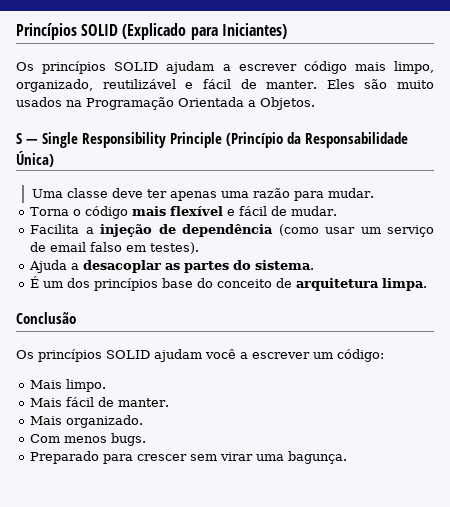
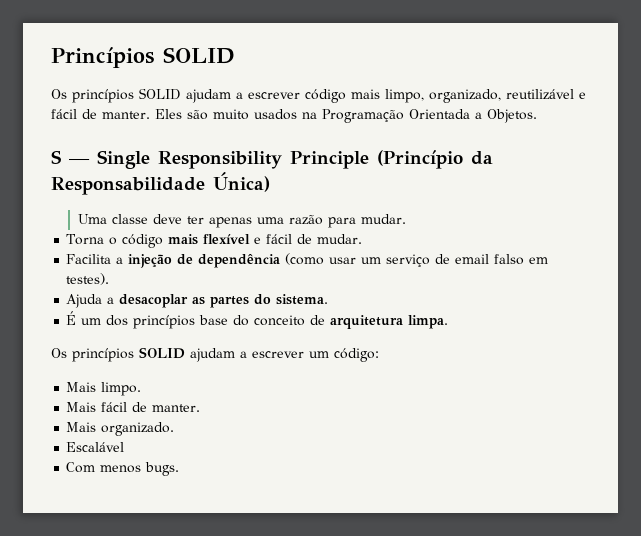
- Princípios SOLID (Explicado para Iniciantes)
+ Princípios SOLID
- Conclusão
- Os princípios SOLID ajudam você a escrever um código:
+ Os princípios SOLID ajudam a escrever um código:
+ Escalável
- Preparado para crescer sem virar uma bagunça.

